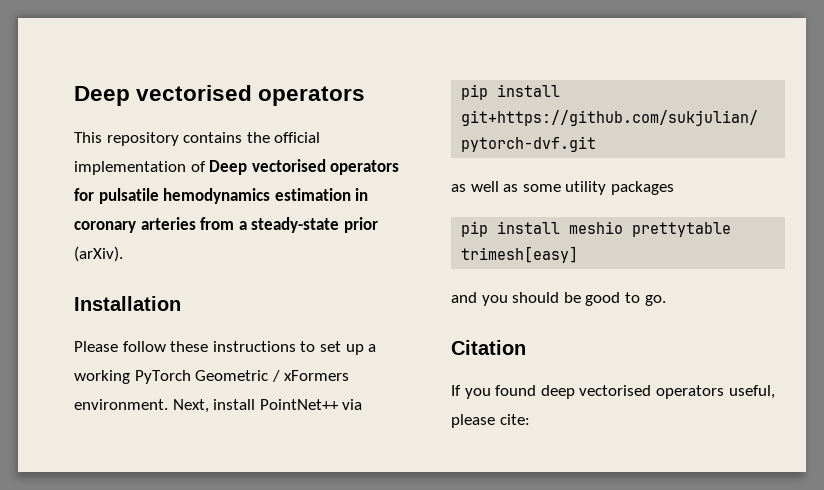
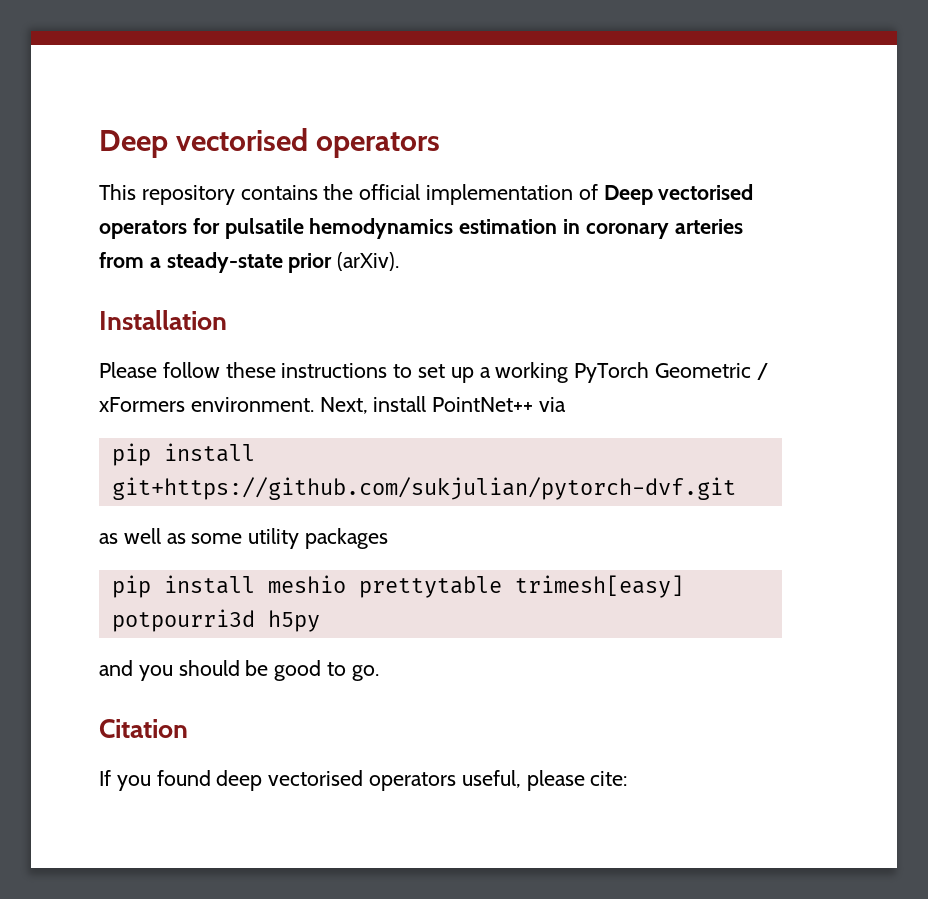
- pip install meshio prettytable trimesh[easy]
+ pip install meshio prettytable trimesh[easy] potpourri3d h5py

